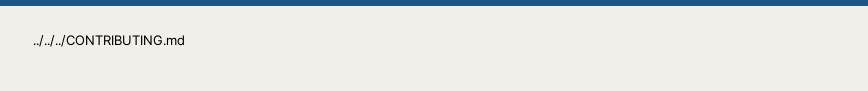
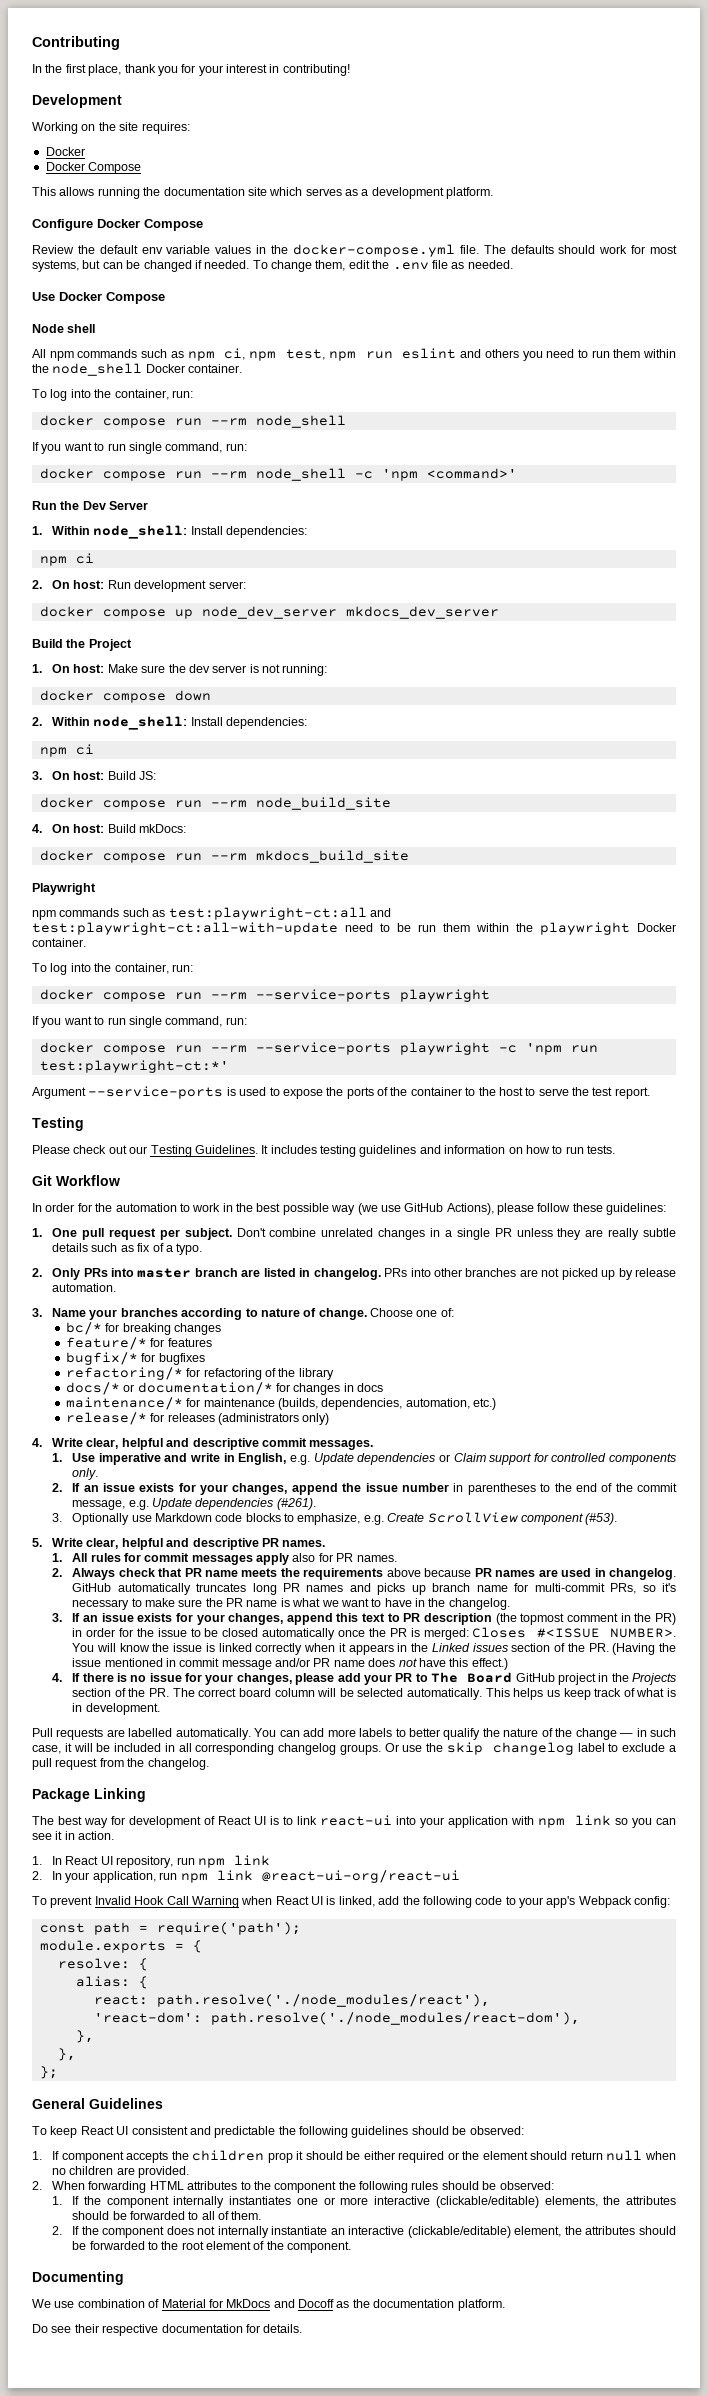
- ../../../CONTRIBUTING.md
+ Contributing
+ In the first place, thank you for your interest in contributing!
+ Development
+ Working on the site requires:
+ Docker
+ Docker Compose
+ This allows running the documentation site which serves as a development platform.
+ Configure Docker Compose
+ Review the default env variable values in the docker-compose.yml file. The defaults should work for most systems, but can be changed if needed. To change them, edit the .env file as needed.
+ Use Docker Compose
+ Node shell
+ All npm commands such as npm ci, npm test, npm run eslint and others you need to run them within the node_shell Docker container.
+ To log into the container, run:
+ docker compose run --rm node_shell
+ If you want to run single command, run:
+ docker compose run --rm node_shell -c 'npm <command>'
+ Run the Dev Server
+ 1. Within node_shell: Install dependencies:
+ npm ci
+ 2. On host: Run development server:
+ docker compose up node_dev_server mkdocs_dev_server
+ Build the Project
+ 1. On host: Make sure the dev server is not running:
+ docker compose down
+ 2. Within node_shell: Install dependencies:
+ npm ci
+ 3. On host: Build JS:
+ docker compose run --rm node_build_site
+ 4. On host: Build mkDocs:
+ docker compose run --rm mkdocs_build_site
+ Playwright
+ npm commands such as test:playwright-ct:all and test:playwright-ct:all-with-update need to be run them within the playwright Docker container.
+ To log into the container, run:
+ docker compose run --rm --service-ports playwright
+ If you want to run single command, run:
+ docker compose run --rm --service-ports playwright -c 'npm run test:playwright-ct:*'
+ Argument --service-ports is used to expose the ports of the container to the host to serve the test report.
+ Testing
+ Please check out our Testing Guidelines. It includes testing guidelines and information on how to run tests.
+ Git Workflow
+ In order for the automation to work in the best possible way (we use GitHub Actions), please follow these guidelines:
+ 1. One pull request per subject. Don't combine unrelated changes in a single PR unless they are really subtle details such as fix of a typo.
+ 2. Only PRs into master branch are listed in changelog. PRs into other branches are not picked up by release automation.
+ 3. Name your branches according to nature of change. Choose one of:
+ bc/* for breaking changes
+ feature/* for features
+ bugfix/* for bugfixes
+ refactoring/* for refactoring of the library
+ docs/* or documentation/* for changes in docs
+ maintenance/* for maintenance (builds, dependencies, automation, etc.)
+ release/* for releases (administrators only)
+ 4. Write clear, helpful and descriptive commit messages.
+ 1. Use imperative and write in English, e.g. Update dependencies or Claim support for controlled components only.
+ 2. If an issue exists for your changes, append the issue number in parentheses to the end of the commit message, e.g. Update dependencies (#261).
+ 3. Optionally use Markdown code blocks to emphasize, e.g. Create ScrollView component (#53).
+ 5. Write clear, helpful and descriptive PR names.
+ 1. All rules for commit messages apply also for PR names.
+ 2. Always check that PR name meets the requirements above because PR names are used in changelog. GitHub automatically truncates long PR names and picks up branch name for multi-commit PRs, so it's necessary to make sure the PR name is what we want to have in the changelog.
+ 3. If an issue exists for your changes, append this text to PR description (the topmost comment in the PR) in order for the issue to be closed automatically once the PR is merged: Closes #<ISSUE NUMBER>. You will know the issue is linked correctly when it appears in the Linked issues section of the PR. (Having the issue mentioned in commit message and/or PR name does not have this effect.)
+ 4. If there is no issue for your changes, please add your PR to The Board GitHub project in the Projects section of the PR. The correct board column will be selected automatically. This helps us keep track of what is in development.
+ Pull requests are labelled automatically. You can add more labels to better qualify the nature of the change — in such case, it will be included in all corresponding changelog groups. Or use the skip changelog label to exclude a pull request from the changelog.
+ Package Linking
+ The best way for development of React UI is to link react-ui into your application with npm link so you can see it in action.
+ 1. In React UI repository, run npm link
+ 2. In your application, run npm link @react-ui-org/react-ui
+ To prevent Invalid Hook Call Warning when React UI is linked, add the following code to your app's Webpack config:
+ const path = require('path');
+ module.exports = {
+ resolve: {
+ alias: {
+ react: path.resolve('./node_modules/react'),
+ 'react-dom': path.resolve('./node_modules/react-dom'),
+ },
+ },
+ };
+ General Guidelines
+ To keep React UI consistent and predictable the following guidelines should be observed:
+ 1. If component accepts the children prop it should be either required or the element should return null when no children are provided.
+ 2. When forwarding HTML attributes to the component the following rules should be observed:
+ 1. If the component internally instantiates one or more interactive (clickable/editable) elements, the attributes should be forwarded to all of them.
+ 2. If the component does not internally instantiate an interactive (clickable/editable) element, the attributes should be forwarded to the root element of the component.
+ Documenting
+ We use combination of Material for MkDocs and Docoff as the documentation platform.
+ Do see their respective documentation for details.

